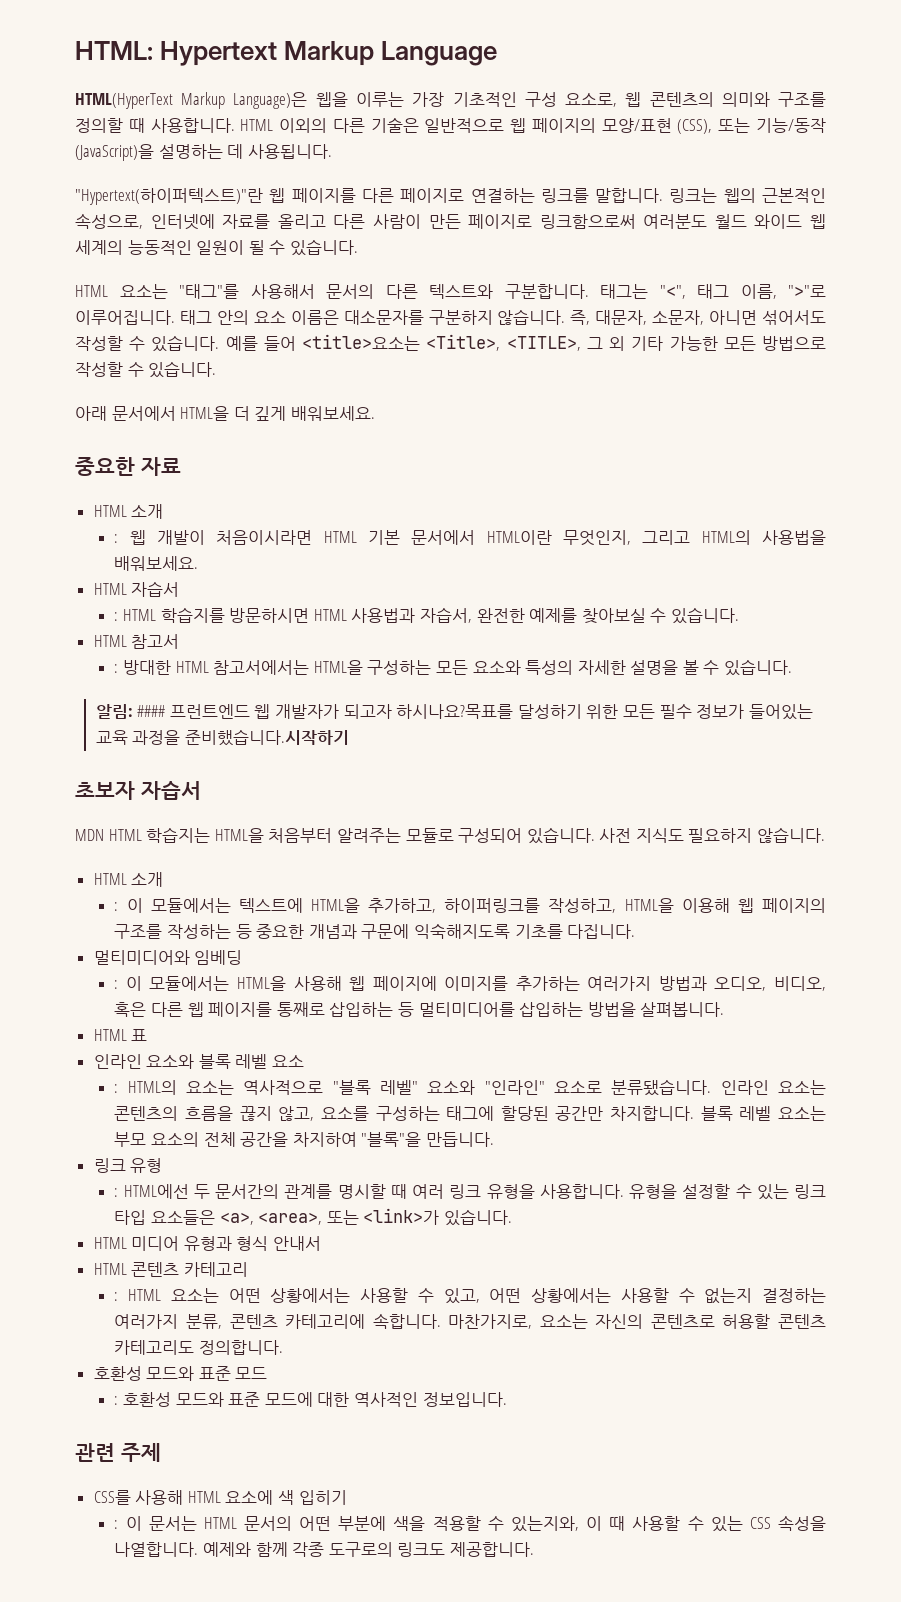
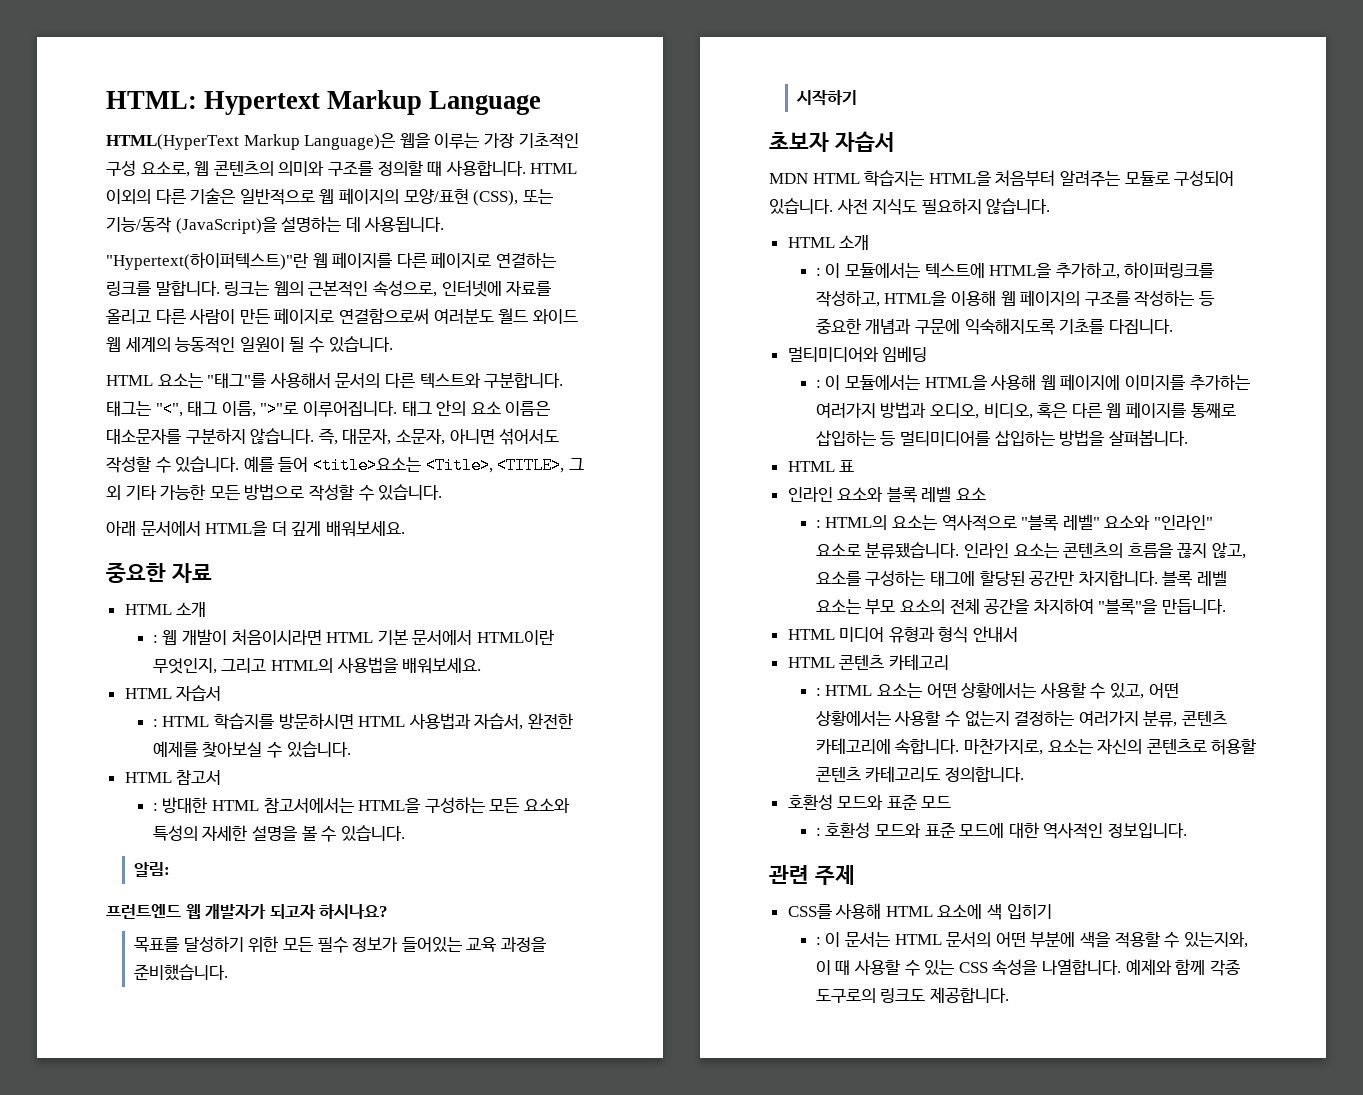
- 링크는 웹의 근본적인 속성으로, 인터넷에 자료를 올리고 다른 사람이 만든 페이지로 링크함으로써 여러분도 월드 와이드 웹 세계의 능동적인 일원이 될 수 있습니다.
+ 링크는 웹의 근본적인 속성으로, 인터넷에 자료를 올리고 다른 사람이 만든 페이지로 연결함으로써 여러분도 월드 와이드 웹 세계의 능동적인 일원이 될 수 있습니다.
- 알림: #### 프런트엔드 웹 개발자가 되고자 하시나요?목표를 달성하기 위한 모든 필수 정보가 들어있는 교육 과정을 준비했습니다.시작하기
+ 알림:
+ 프런트엔드 웹 개발자가 되고자 하시나요?
+ 목표를 달성하기 위한 모든 필수 정보가 들어있는 교육 과정을 준비했습니다.
+ 시작하기
- 링크 유형
- : HTML에선 두 문서간의 관계를 명시할 때 여러 링크 유형을 사용합니다. 유형을 설정할 수 있는 링크 타입 요소들은 <a>, <area>, 또는 <link>가 있습니다.

